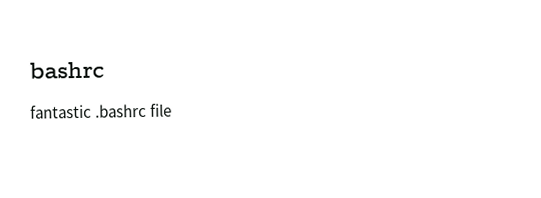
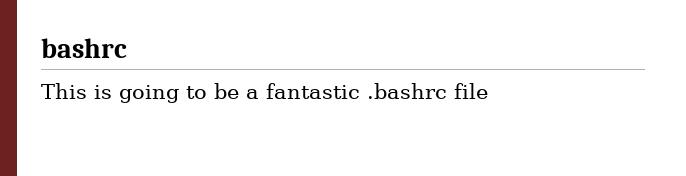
- fantastic .bashrc file
+ This is going to be a fantastic .bashrc file

